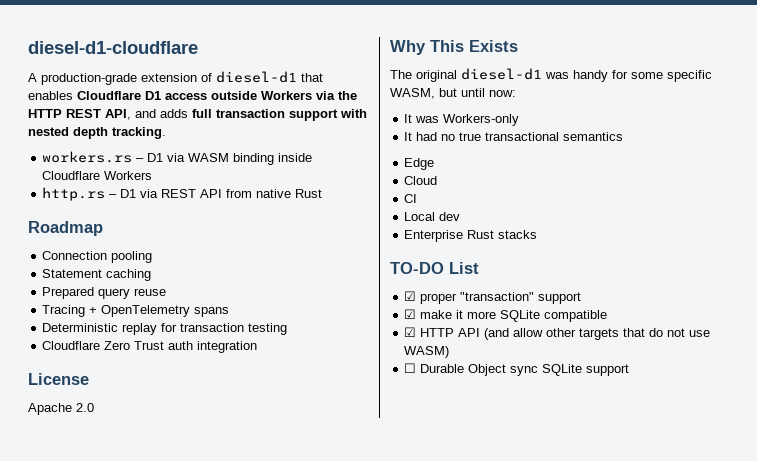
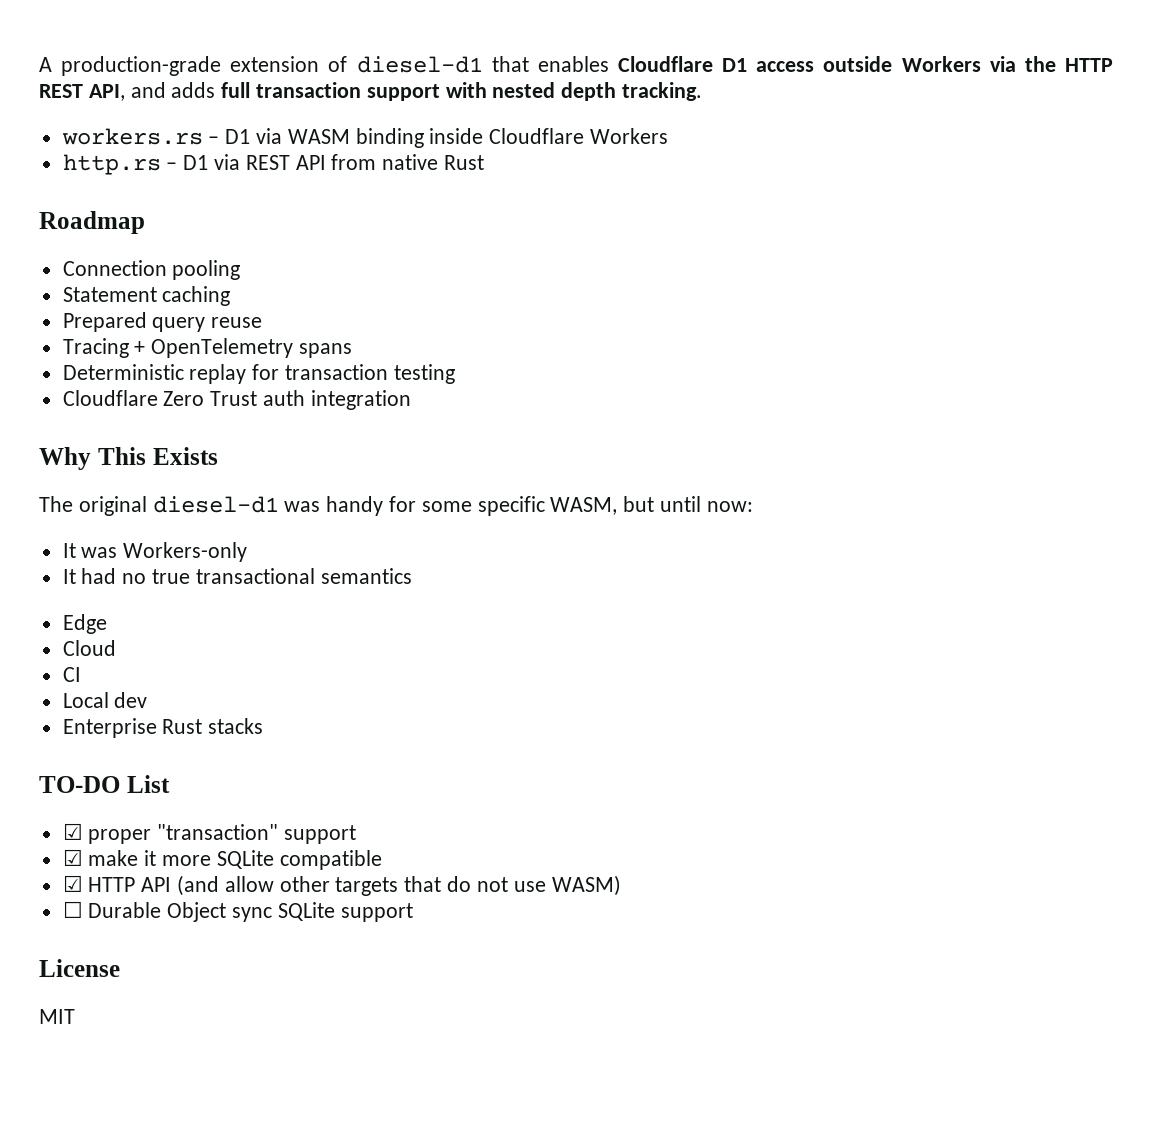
- diesel-d1-cloudflare
- License
- Apache 2.0
+ License
+ MIT

